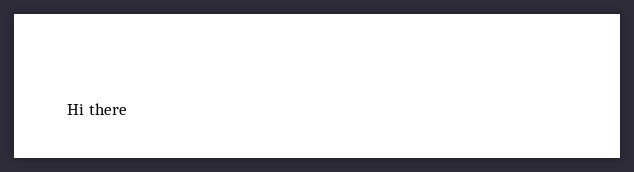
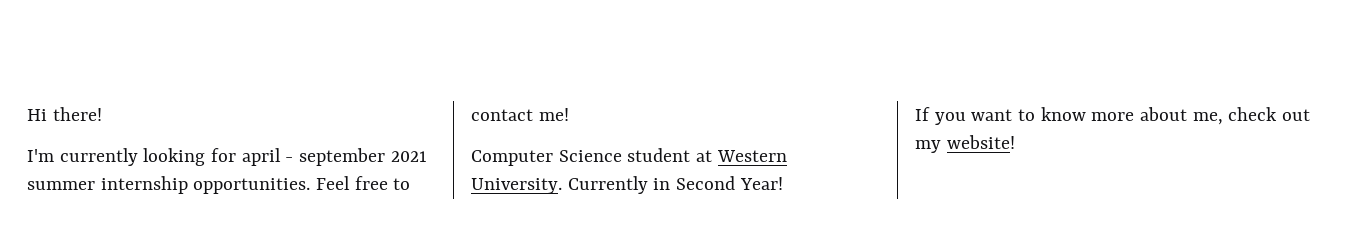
- Hi there
+ Hi there!
+ I'm currently looking for april - september 2021 summer internship opportunities. Feel free to contact me!
+ Computer Science student at Western University. Currently in Second Year!
+ If you want to know more about me, check out my website!

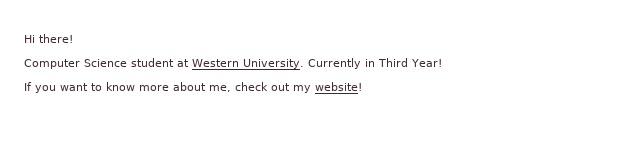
- I'm currently looking for april - september 2021 summer internship opportunities. Feel free to contact me!
- Currently in Second Year!
+ Currently in Third Year!

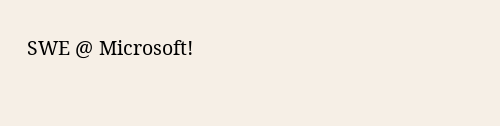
- Hi there!
- Computer Science student at Western University. Currently in Third Year!
- If you want to know more about me, check out my website!
+ SWE @ Microsoft!

